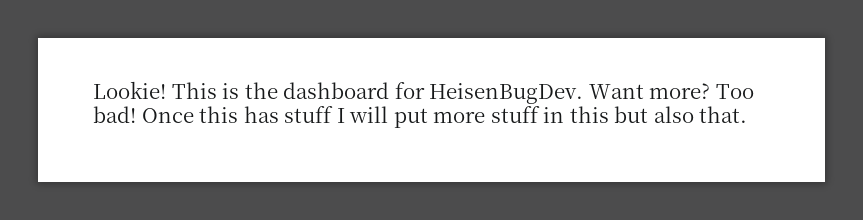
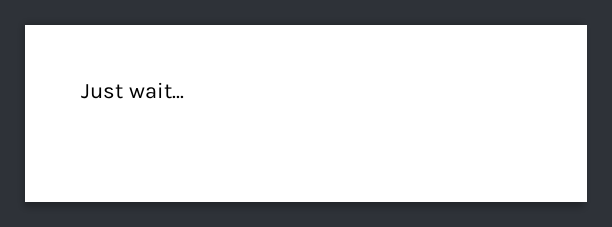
- Lookie! This is the dashboard for HeisenBugDev. Want more? Too bad! Once this has stuff I will put more stuff in this but also that.
+ Just wait...

